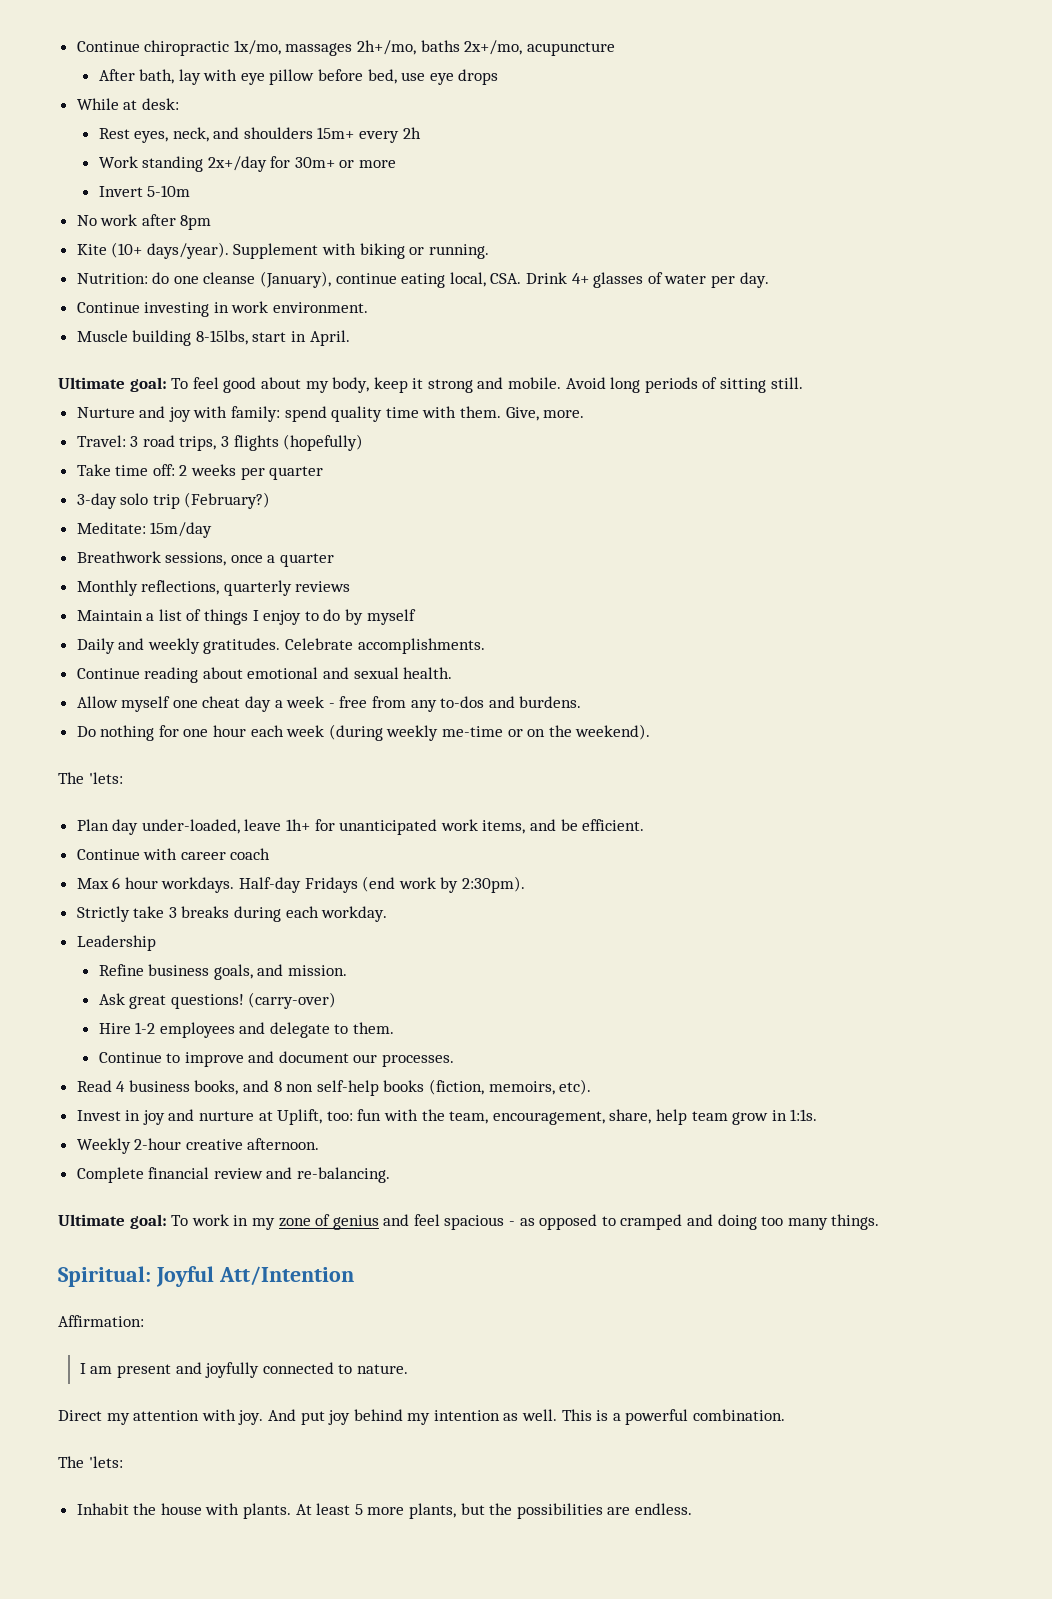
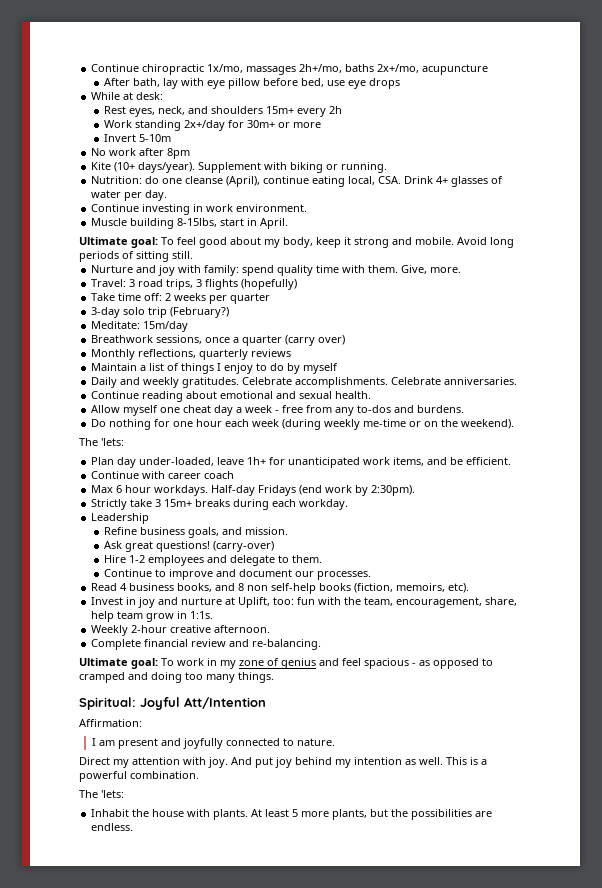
- Nutrition: do one cleanse (January), continue eating local, CSA. Drink 4+ glasses of water per day.
+ Nutrition: do one cleanse (April), continue eating local, CSA. Drink 4+ glasses of water per day.
- Breathwork sessions, once a quarter
+ Breathwork sessions, once a quarter (carry over)
+ Celebrate anniversaries.
- Strictly take 3 breaks during each workday.
+ Strictly take 3 15m+ breaks during each workday.

